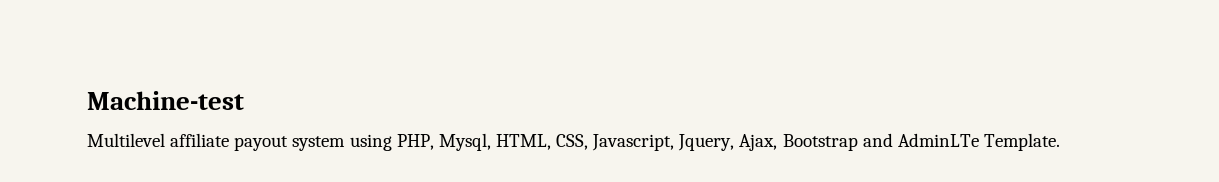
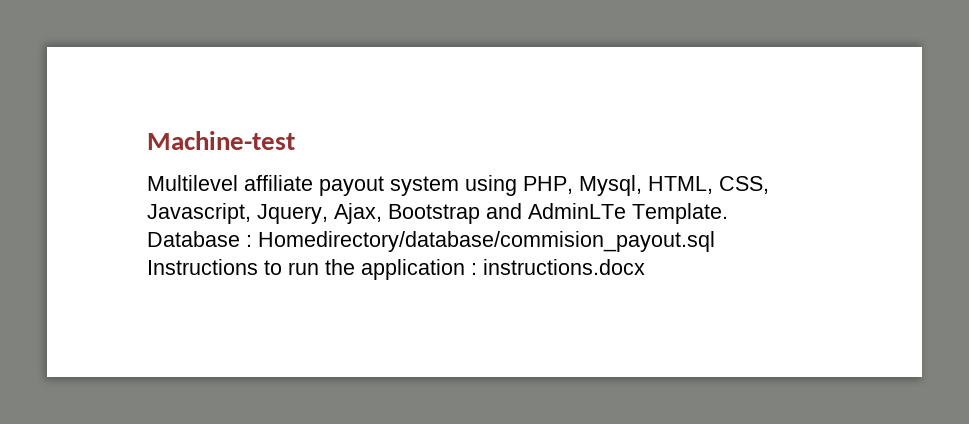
+ Database : Homedirectory/database/commision_payout.sql Instructions to run the application : instructions.docx

